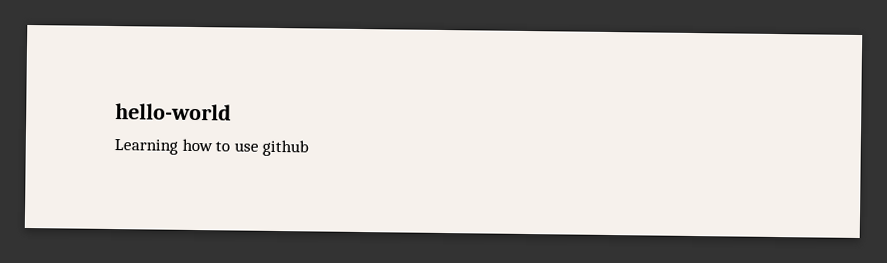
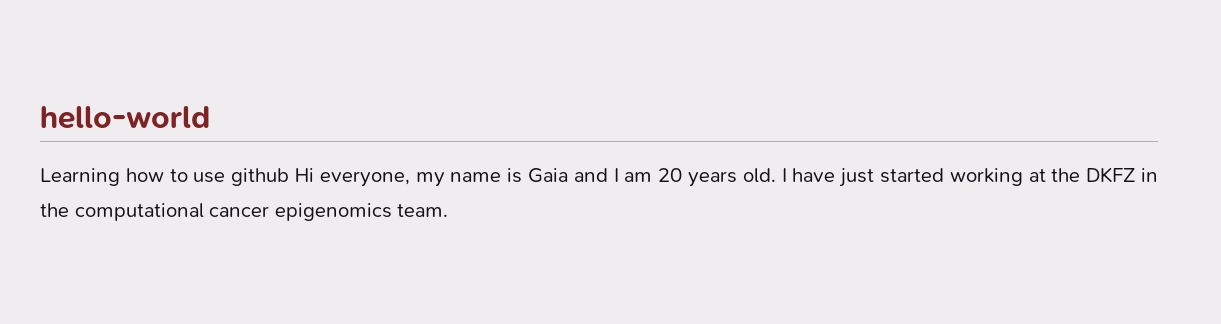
- Learning how to use github
+ Learning how to use github Hi everyone, my name is Gaia and I am 20 years old. I have just started working at the DKFZ in the computational cancer epigenomics team.

